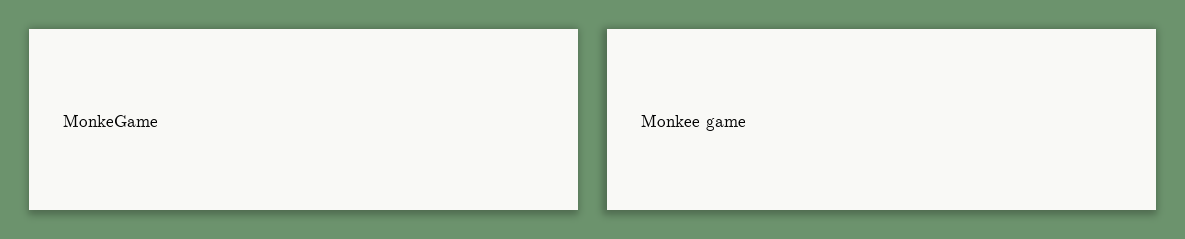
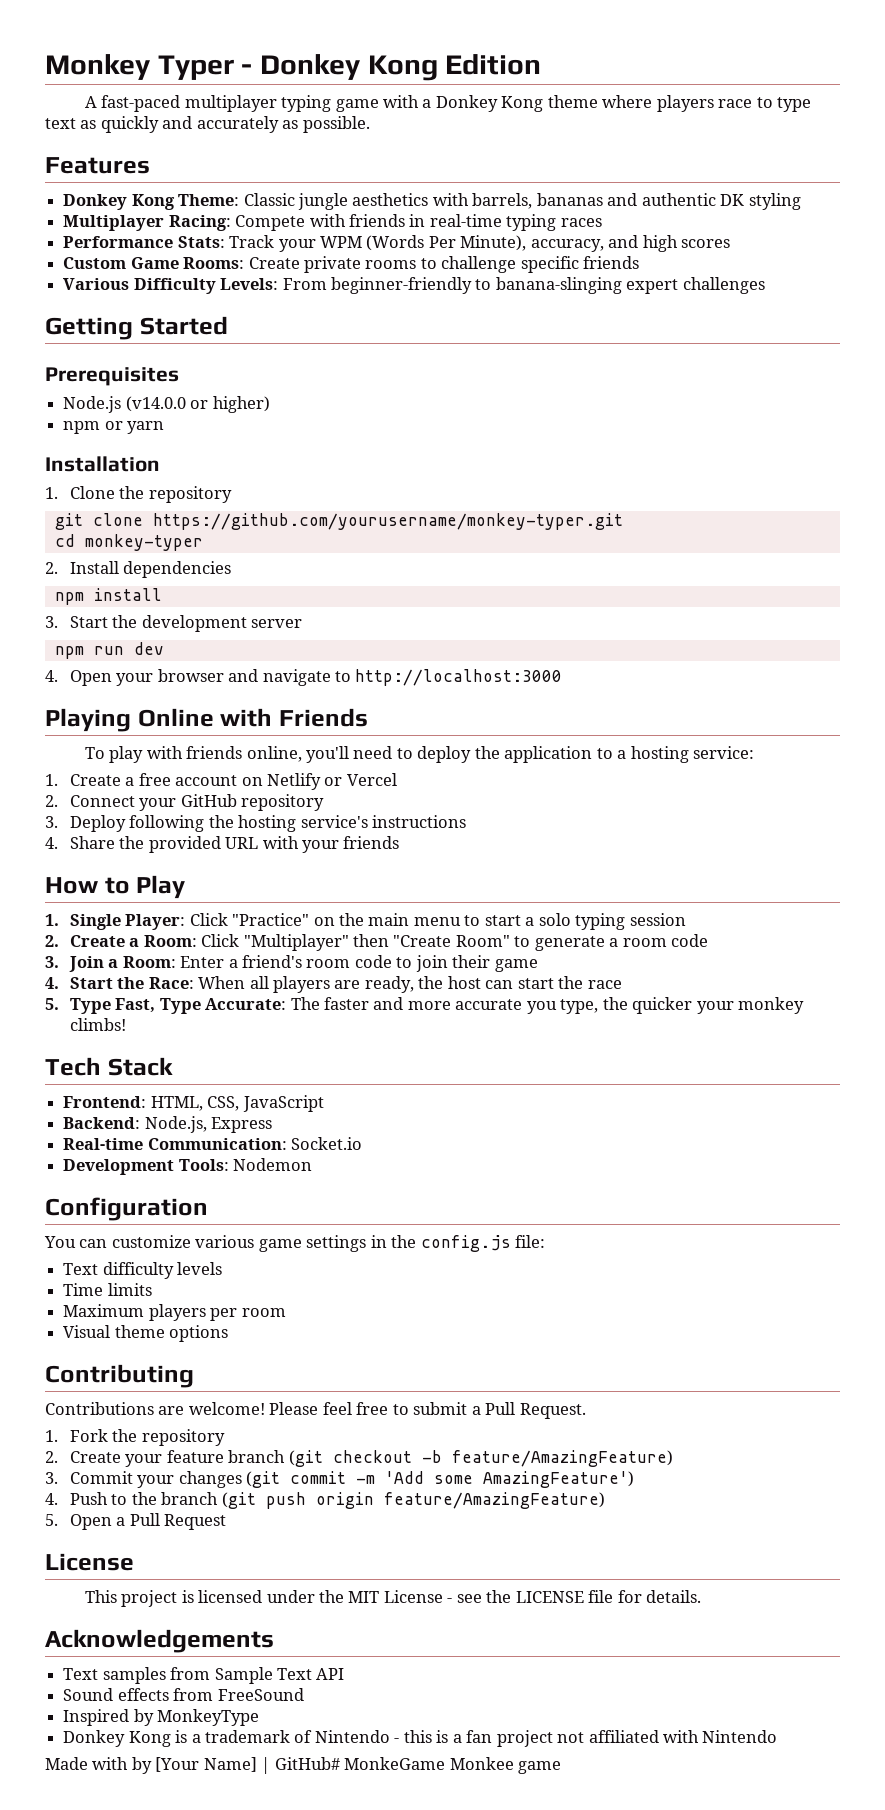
- MonkeGame
- Monkee game
+ Monkey Typer - Donkey Kong Edition
+ A fast-paced multiplayer typing game with a Donkey Kong theme where players race to type text as quickly and accurately as possible.
+ Features
+ Donkey Kong Theme: Classic jungle aesthetics with barrels, bananas and authentic DK styling
+ Multiplayer Racing: Compete with friends in real-time typing races
+ Performance Stats: Track your WPM (Words Per Minute), accuracy, and high scores
+ Custom Game Rooms: Create private rooms to challenge specific friends
+ Various Difficulty Levels: From beginner-friendly to banana-slinging expert challenges
+ Getting Started
+ Prerequisites
+ Node.js (v14.0.0 or higher)
+ npm or yarn
+ Installation
+ 1. Clone the repository
+ git clone https://github.com/yourusername/monkey-typer.git
+ cd monkey-typer
+ 2. Install dependencies
+ npm install
+ 3. Start the development server
+ npm run dev
+ 4. Open your browser and navigate to http://localhost:3000
+ Playing Online with Friends
+ To play with friends online, you'll need to deploy the application to a hosting service:
+ 1. Create a free account on Netlify or Vercel
+ 2. Connect your GitHub repository
+ 3. Deploy following the hosting service's instructions
+ 4. Share the provided URL with your friends
+ How to Play
+ 1. Single Player: Click "Practice" on the main menu to start a solo typing session
+ 2. Create a Room: Click "Multiplayer" then "Create Room" to generate a room code
+ 3. Join a Room: Enter a friend's room code to join their game
+ 4. Start the Race: When all players are ready, the host can start the race
+ 5. Type Fast, Type Accurate: The faster and more accurate you type, the quicker your monkey climbs!
+ Tech Stack
+ Frontend: HTML, CSS, JavaScript
+ Backend: Node.js, Express
+ Real-time Communication: Socket.io
+ Development Tools: Nodemon
+ Configuration
+ You can customize various game settings in the config.js file:
+ Text difficulty levels
+ Time limits
+ Maximum players per room
+ Visual theme options
+ Contributing
+ Contributions are welcome! Please feel free to submit a Pull Request.
+ 1. Fork the repository
+ 2. Create your feature branch (git checkout -b feature/AmazingFeature)
+ 3. Commit your changes (git commit -m 'Add some AmazingFeature')
+ 4. Push to the branch (git push origin feature/AmazingFeature)
+ 5. Open a Pull Request
+ License
+ This project is licensed under the MIT License - see the LICENSE file for details.
+ Acknowledgements
+ Text samples from Sample Text API
+ Sound effects from FreeSound
+ Inspired by MonkeyType
+ Donkey Kong is a trademark of Nintendo - this is a fan project not affiliated with Nintendo
+ Made with by [Your Name] | GitHub# MonkeGame Monkee game

